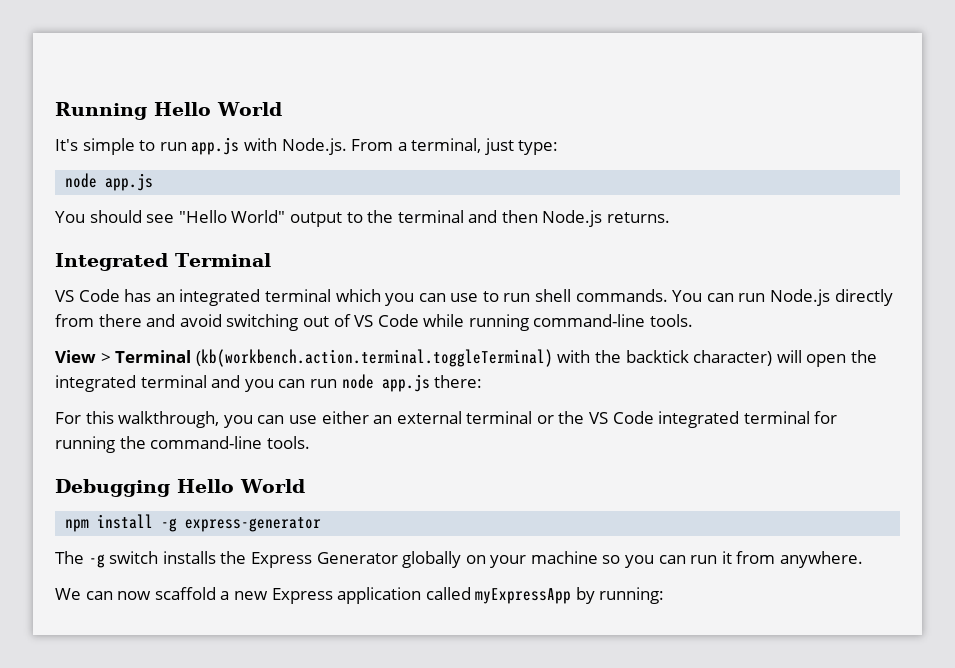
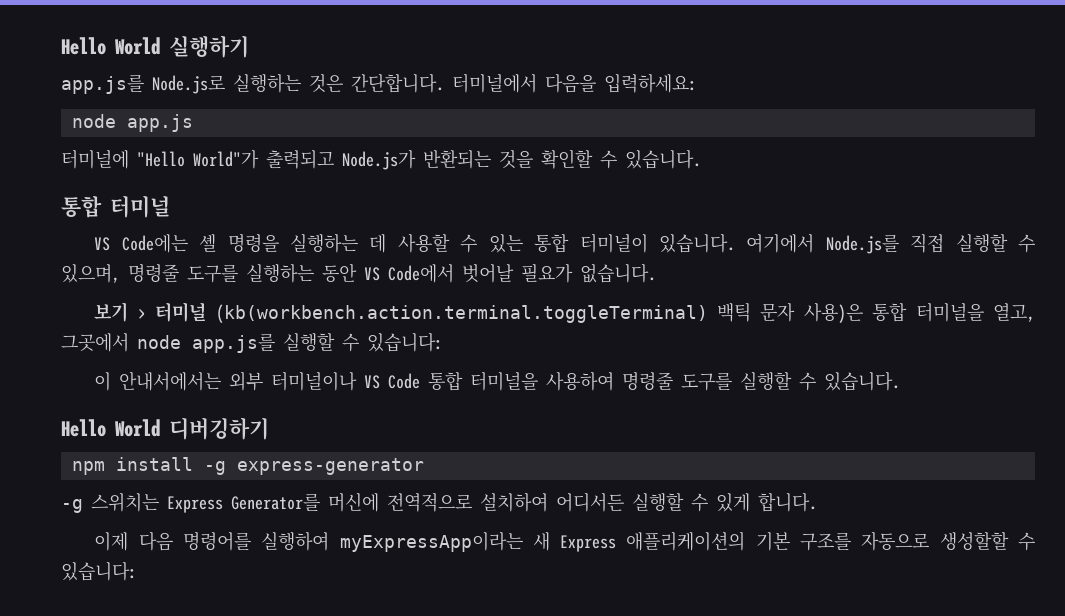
- Running Hello World
- It's simple to run app.js with Node.js. From a terminal, just type:
+ Hello World 실행하기
+ app.js를 Node.js로 실행하는 것은 간단합니다. 터미널에서 다음을 입력하세요:
  node app.js
- You should see "Hello World" output to the terminal and then Node.js returns.
- Integrated Terminal
- VS Code has an integrated terminal which you can use to run shell commands. You can run Node.js directly from there and avoid switching out of VS Code while running command-line tools.
- View > Terminal (kb(workbench.action.terminal.toggleTerminal) with the backtick character) will open the integrated terminal and you can run node app.js there:
- For this walkthrough, you can use either an external terminal or the VS Code integrated terminal for running the command-line tools.
- Debugging Hello World
+ 터미널에 "Hello World"가 출력되고 Node.js가 반환되는 것을 확인할 수 있습니다.
+ 통합 터미널
+ VS Code에는 셸 명령을 실행하는 데 사용할 수 있는 통합 터미널이 있습니다. 여기에서 Node.js를 직접 실행할 수 있으며, 명령줄 도구를 실행하는 동안 VS Code에서 벗어날 필요가 없습니다.
+ 보기 > 터미널 (kb(workbench.action.terminal.toggleTerminal) 백틱 문자 사용)은 통합 터미널을 열고, 그곳에서 node app.js를 실행할 수 있습니다:
+ 이 안내서에서는 외부 터미널이나 VS Code 통합 터미널을 사용하여 명령줄 도구를 실행할 수 있습니다.
+ Hello World 디버깅하기
- The -g switch installs the Express Generator globally on your machine so you can run it from anywhere.
- We can now scaffold a new Express application called myExpressApp by running:
+ -g 스위치는 Express Generator를 머신에 전역적으로 설치하여 어디서든 실행할 수 있게 합니다.
+ 이제 다음 명령어를 실행하여 myExpressApp이라는 새 Express 애플리케이션의 기본 구조를 자동으로 생성할할 수 있습니다:

